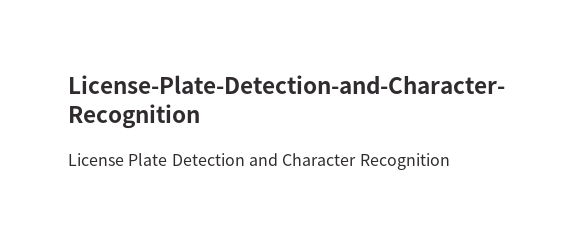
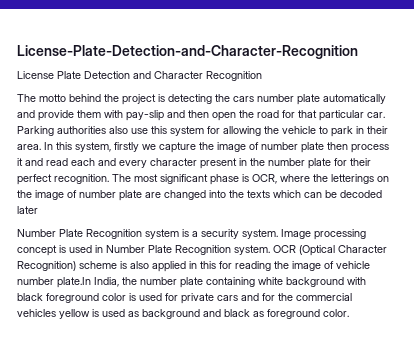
+ The motto behind the project is detecting the cars number plate automatically and provide them with pay-slip and then open the road for that particular car. Parking authorities also use this system for allowing the vehicle to park in their area. In this system, firstly we capture the image of number plate then process it and read each and every character present in the number plate for their perfect recognition. The most significant phase is OCR, where the letterings on the image of number plate are changed into the texts which can be decoded later
+ Number Plate Recognition system is a security system. Image processing concept is used in Number Plate Recognition system. OCR (Optical Character Recognition) scheme is also applied in this for reading the image of vehicle number plate.In India, the number plate containing white background with black foreground color is used for private cars and for the commercial vehicles yellow is used as background and black as foreground color.

